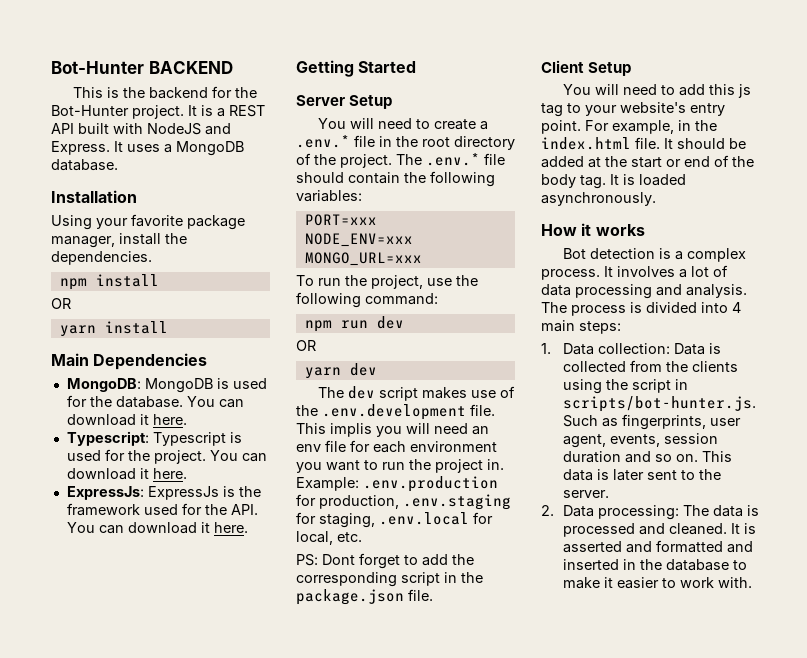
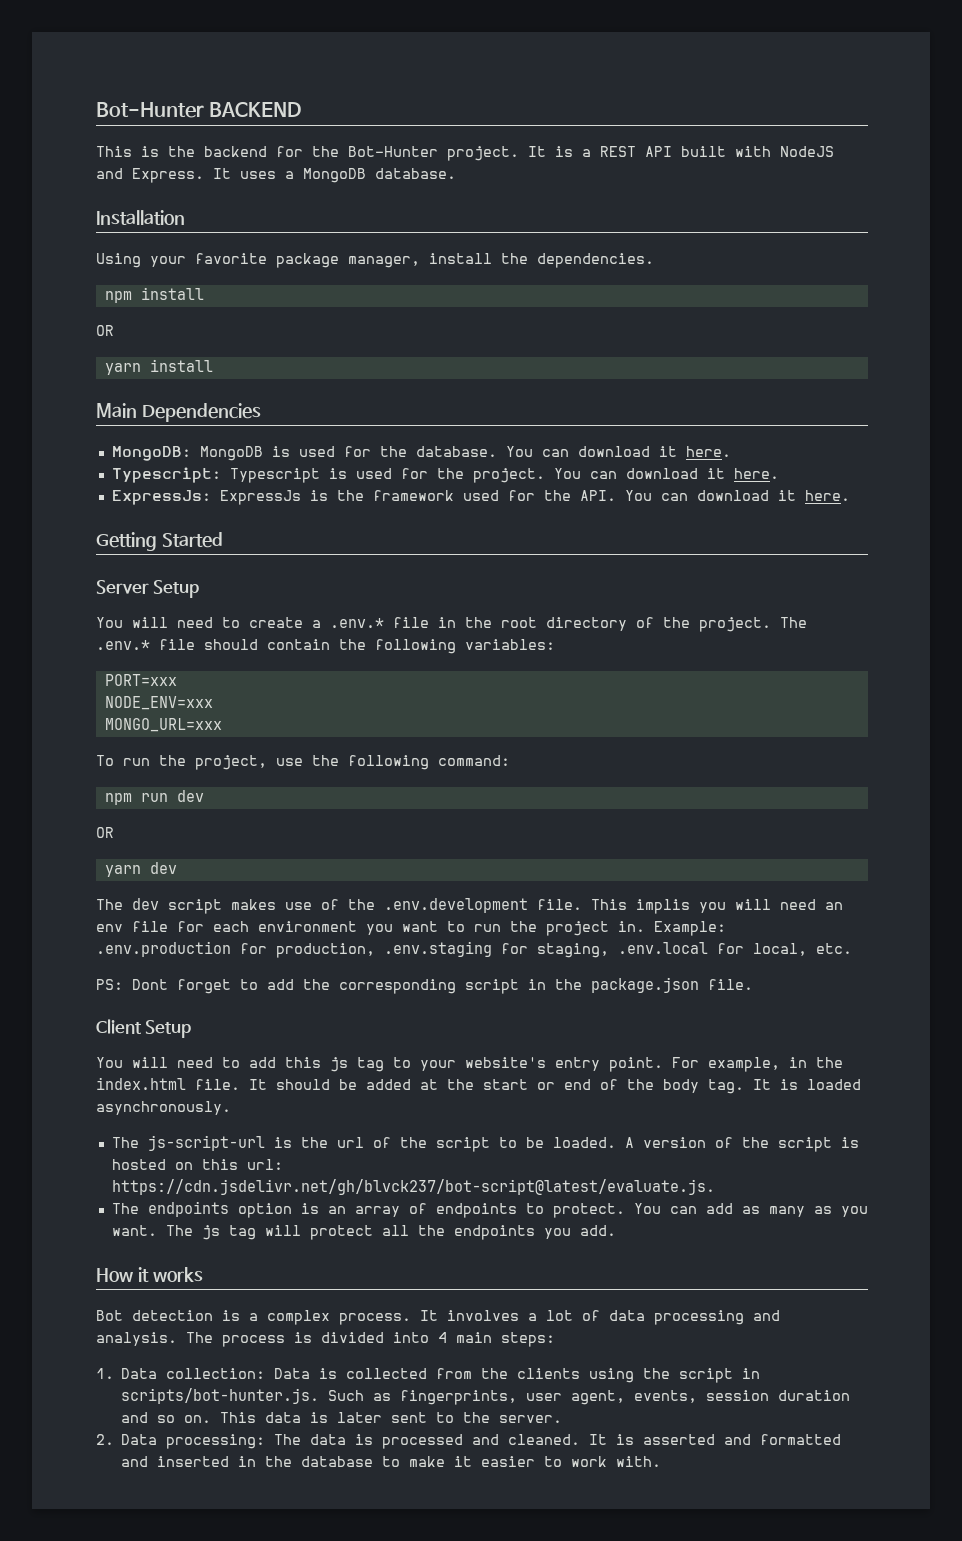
+ The js-script-url is the url of the script to be loaded. A version of the script is hosted on this url: https://cdn.jsdelivr.net/gh/blvck237/bot-script@latest/evaluate.js.
+ The endpoints option is an array of endpoints to protect. You can add as many as you want. The js tag will protect all the endpoints you add.

